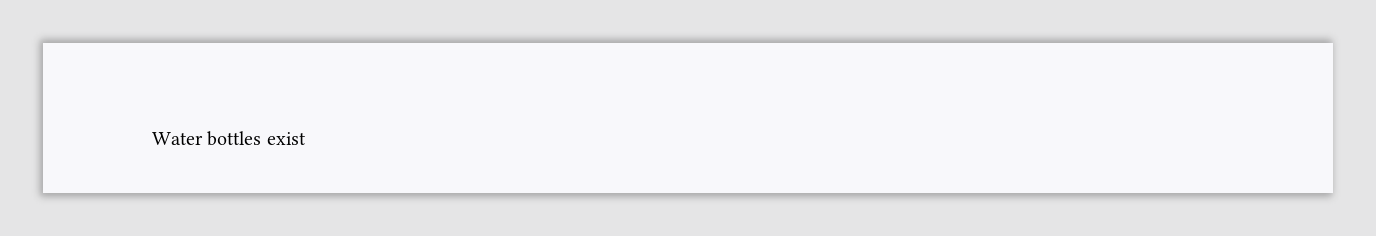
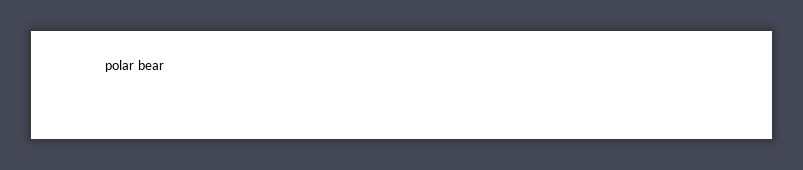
- Water bottles exist
+ polar bear

